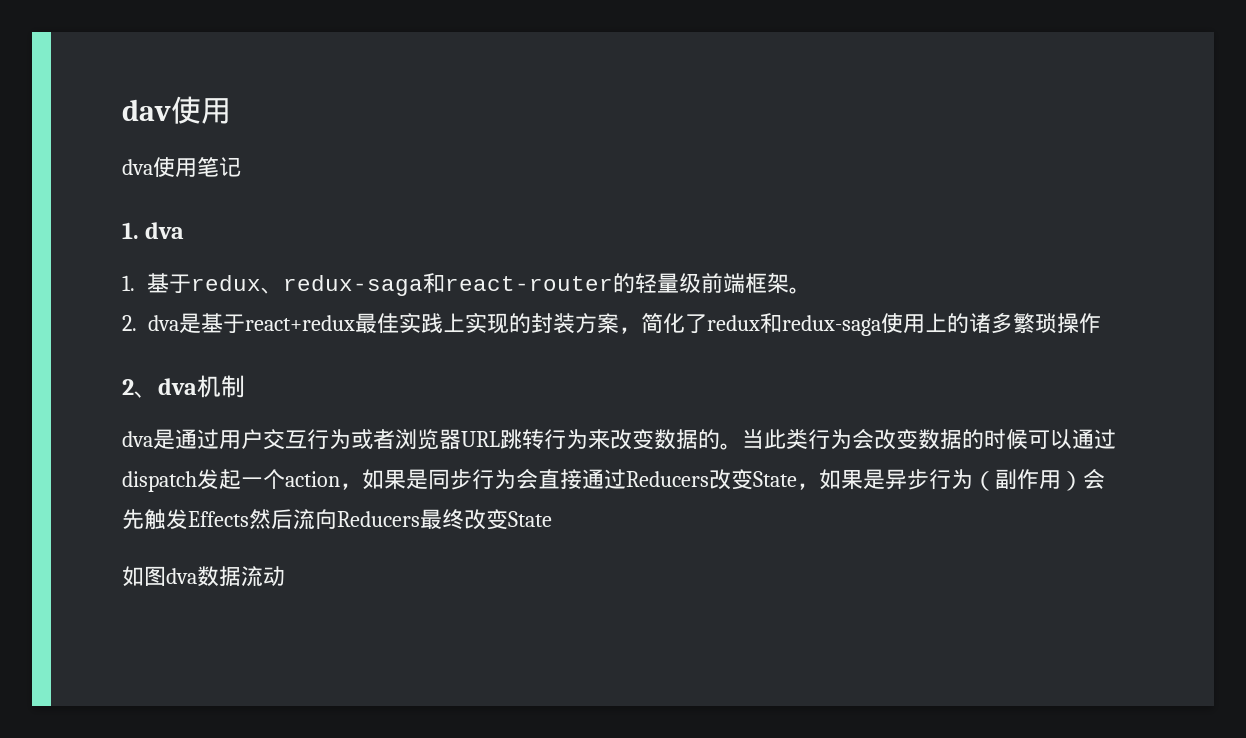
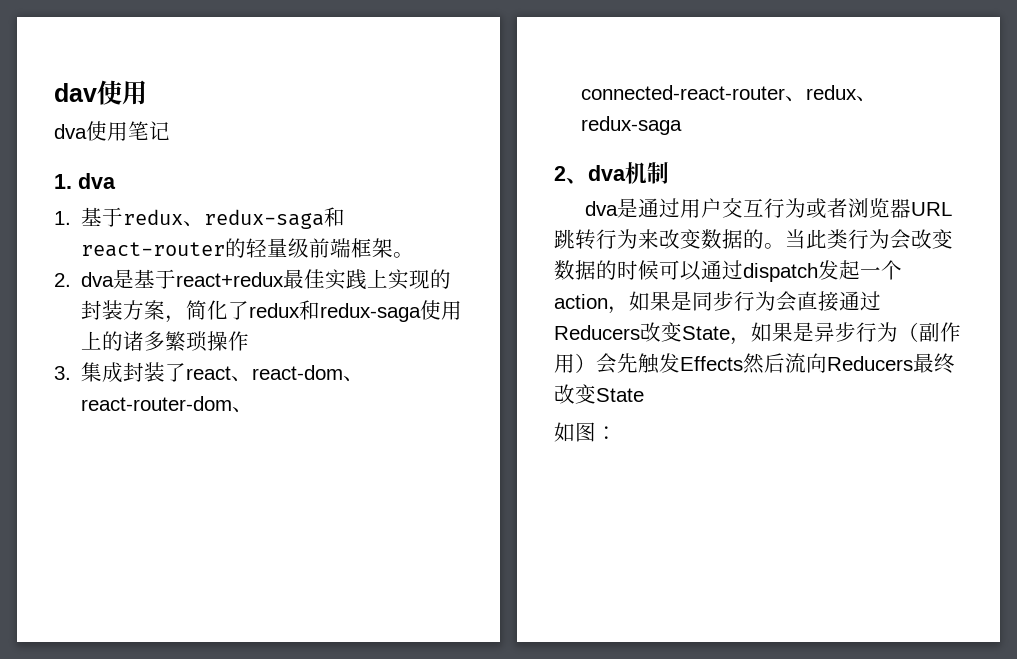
+ 3.集成封装了react、react-dom、react-router-dom、connected-react-router、redux、redux-saga
- 如图dva数据流动
+ 如图：

